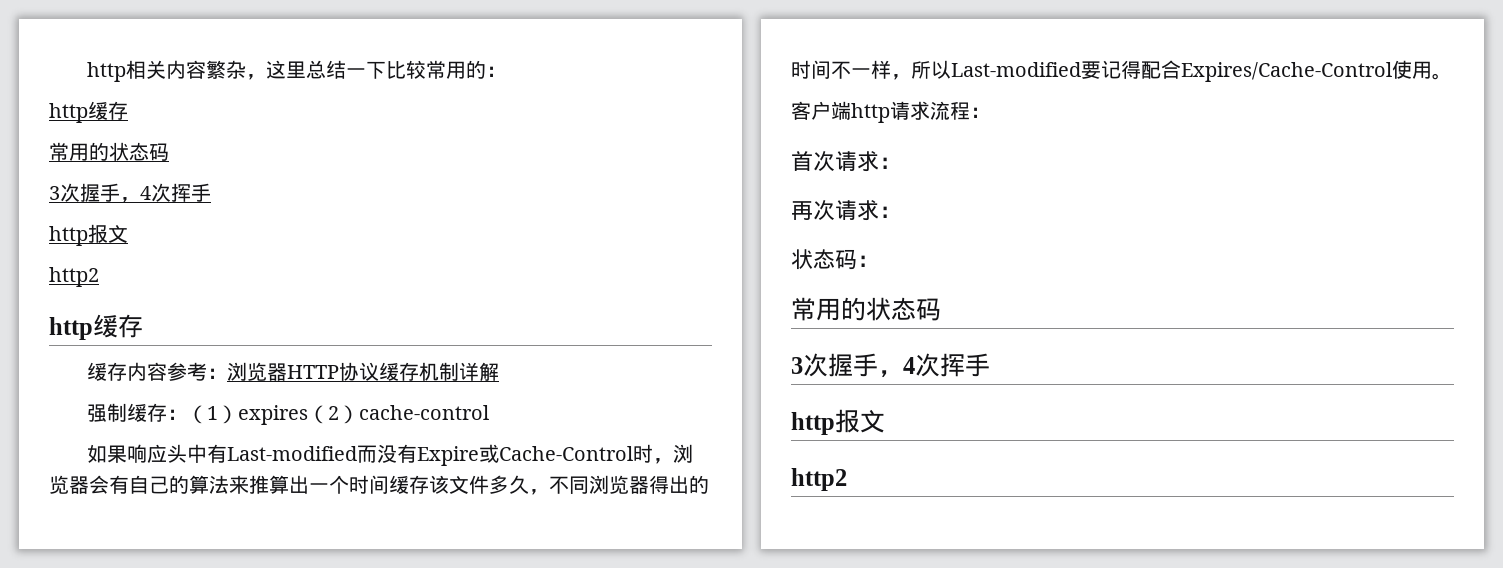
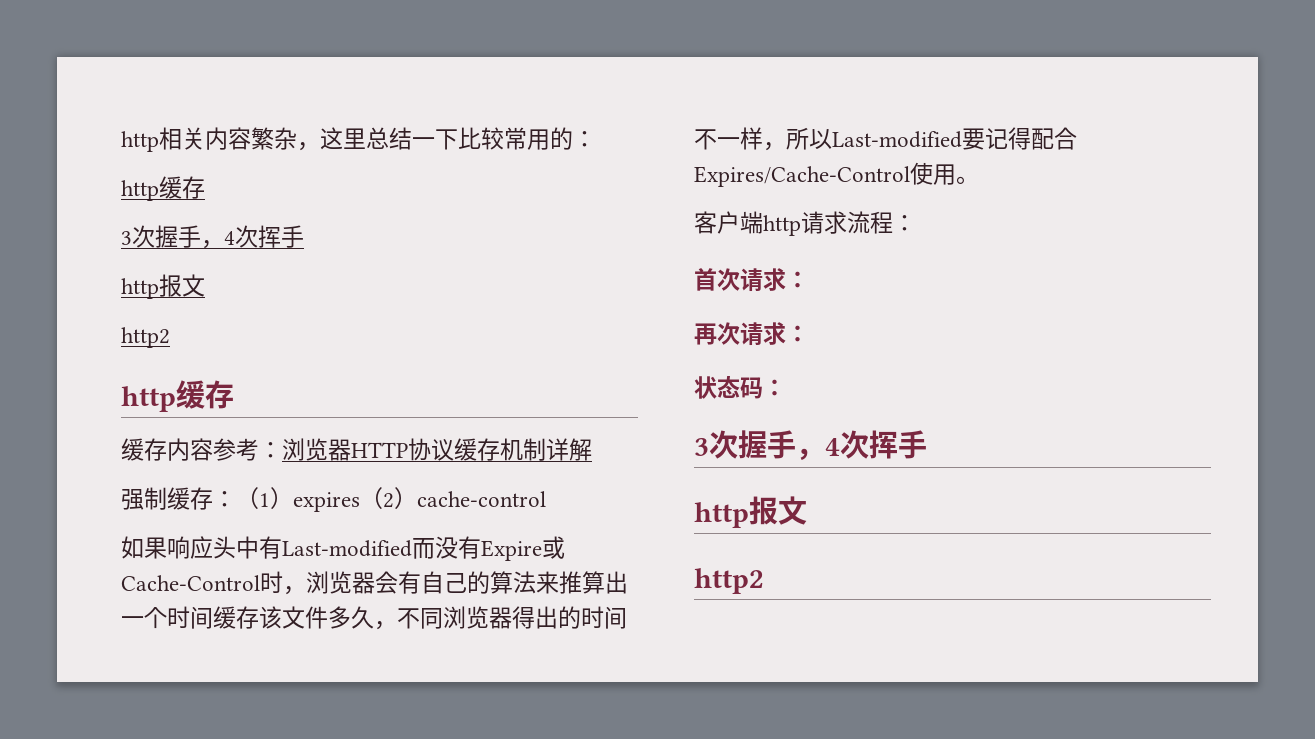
  http相关内容繁杂，这里总结一下比较常用的：
  http缓存
- 常用的状态码
  状态码：
- 常用的状态码

